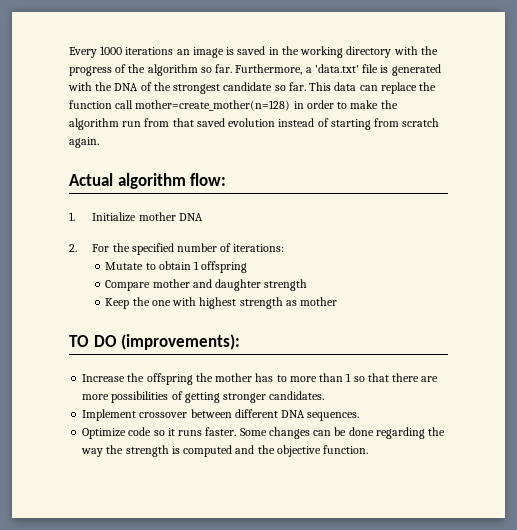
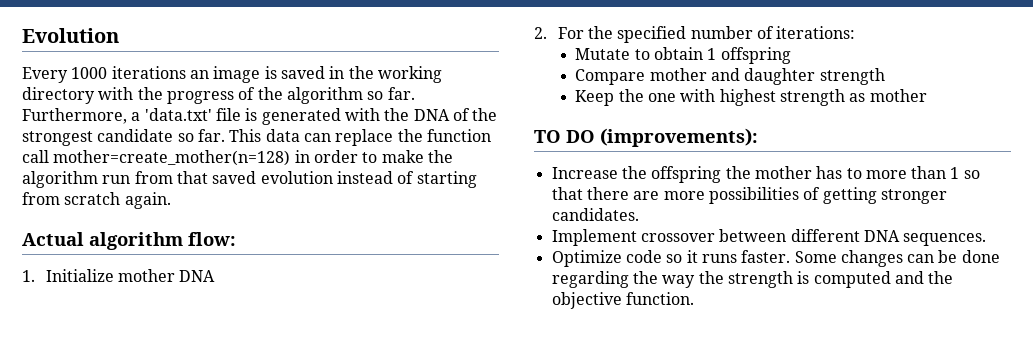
+ Evolution

